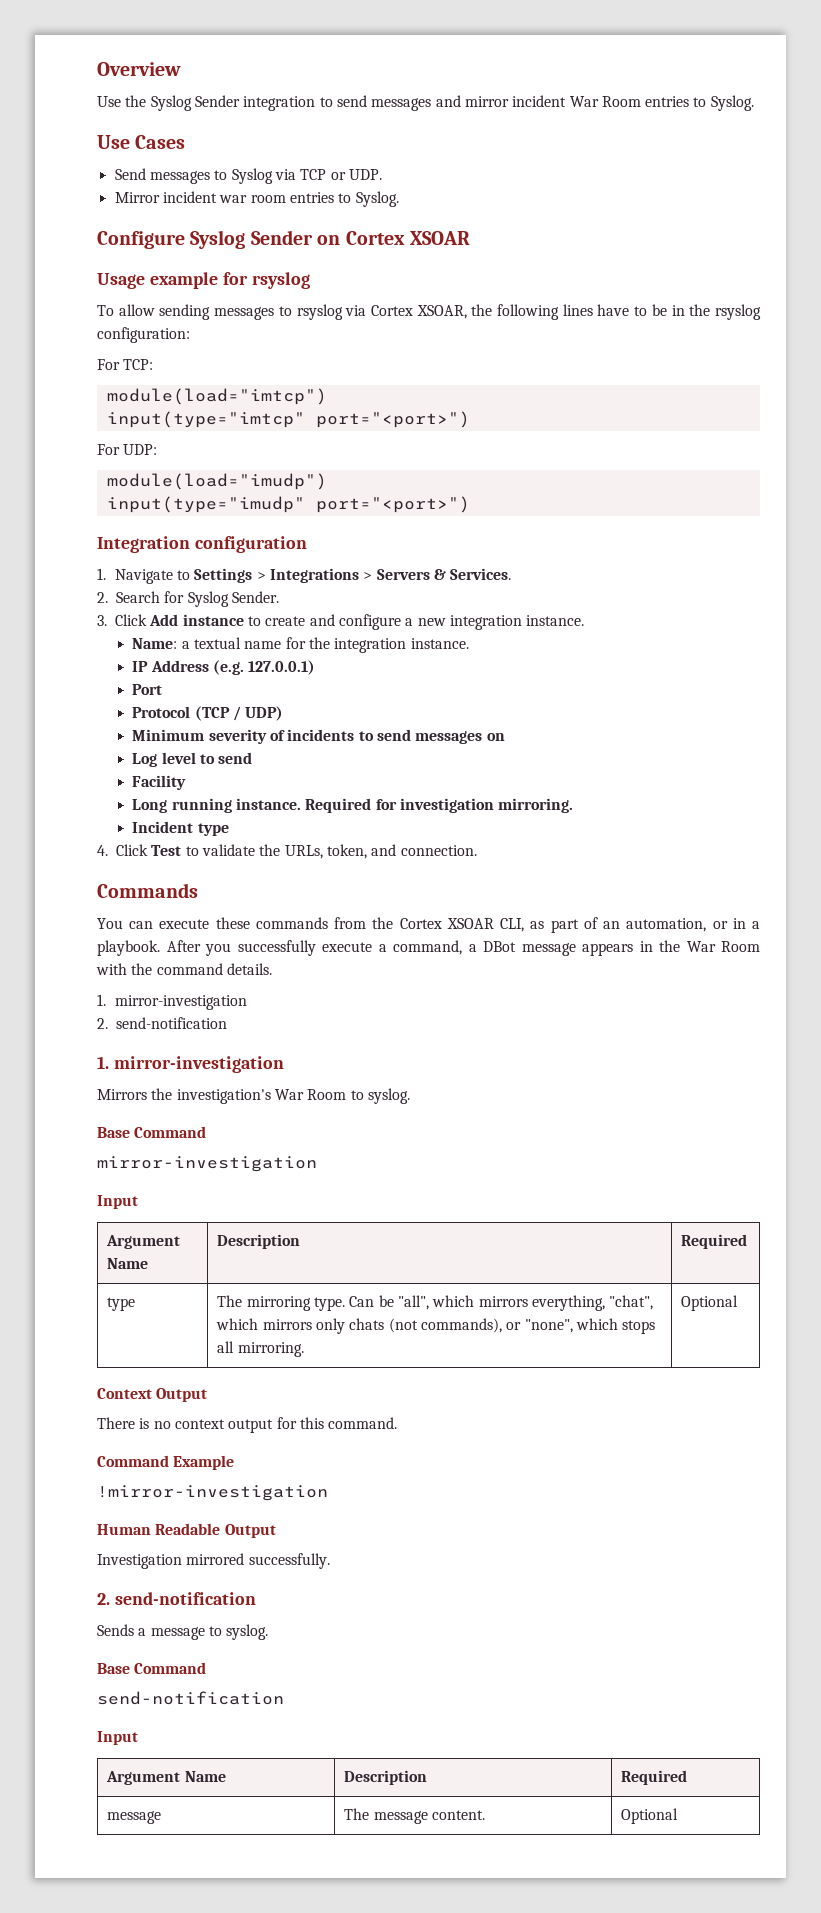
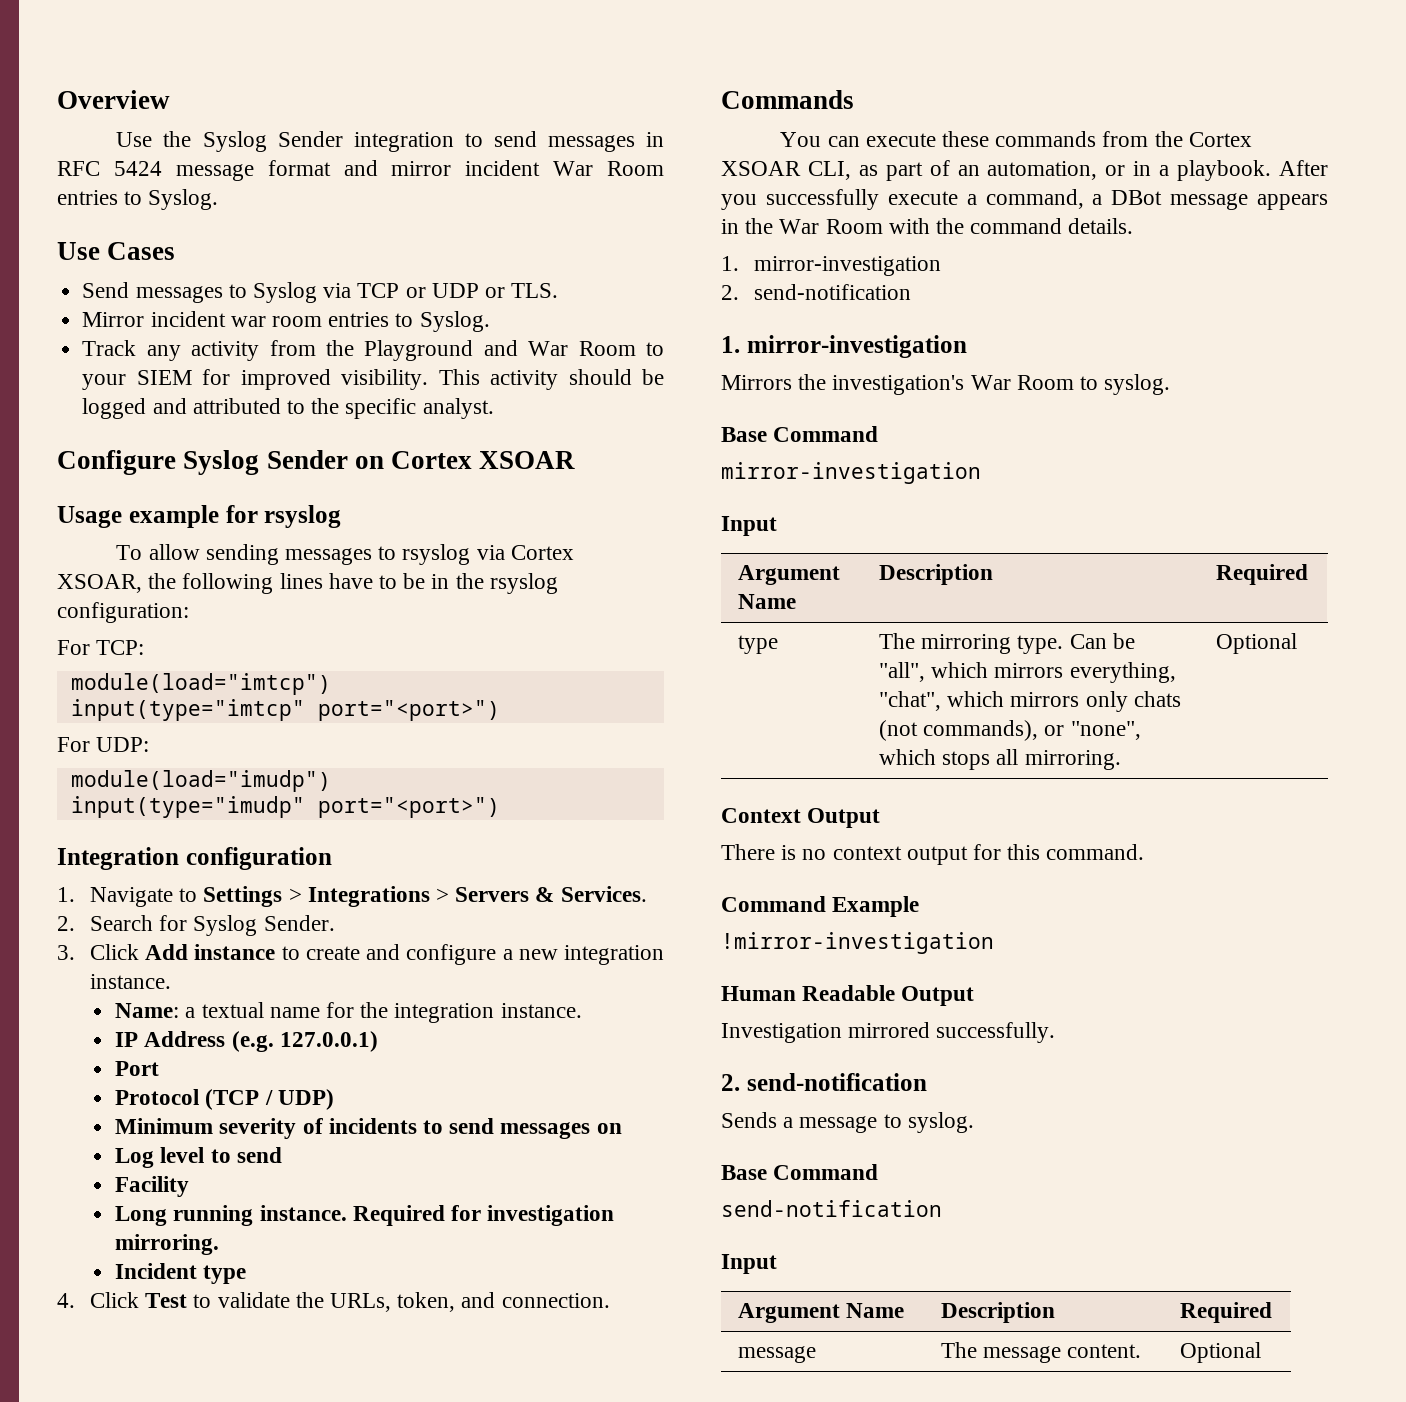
- Use the Syslog Sender integration to send messages and mirror incident War Room entries to Syslog.
+ Use the Syslog Sender integration to send messages in RFC 5424 message format and mirror incident War Room entries to Syslog.
- Send messages to Syslog via TCP or UDP.
+ Send messages to Syslog via TCP or UDP or TLS.
+ Track any activity from the Playground and War Room to your SIEM for improved visibility. This activity should be logged and attributed to the specific analyst.

